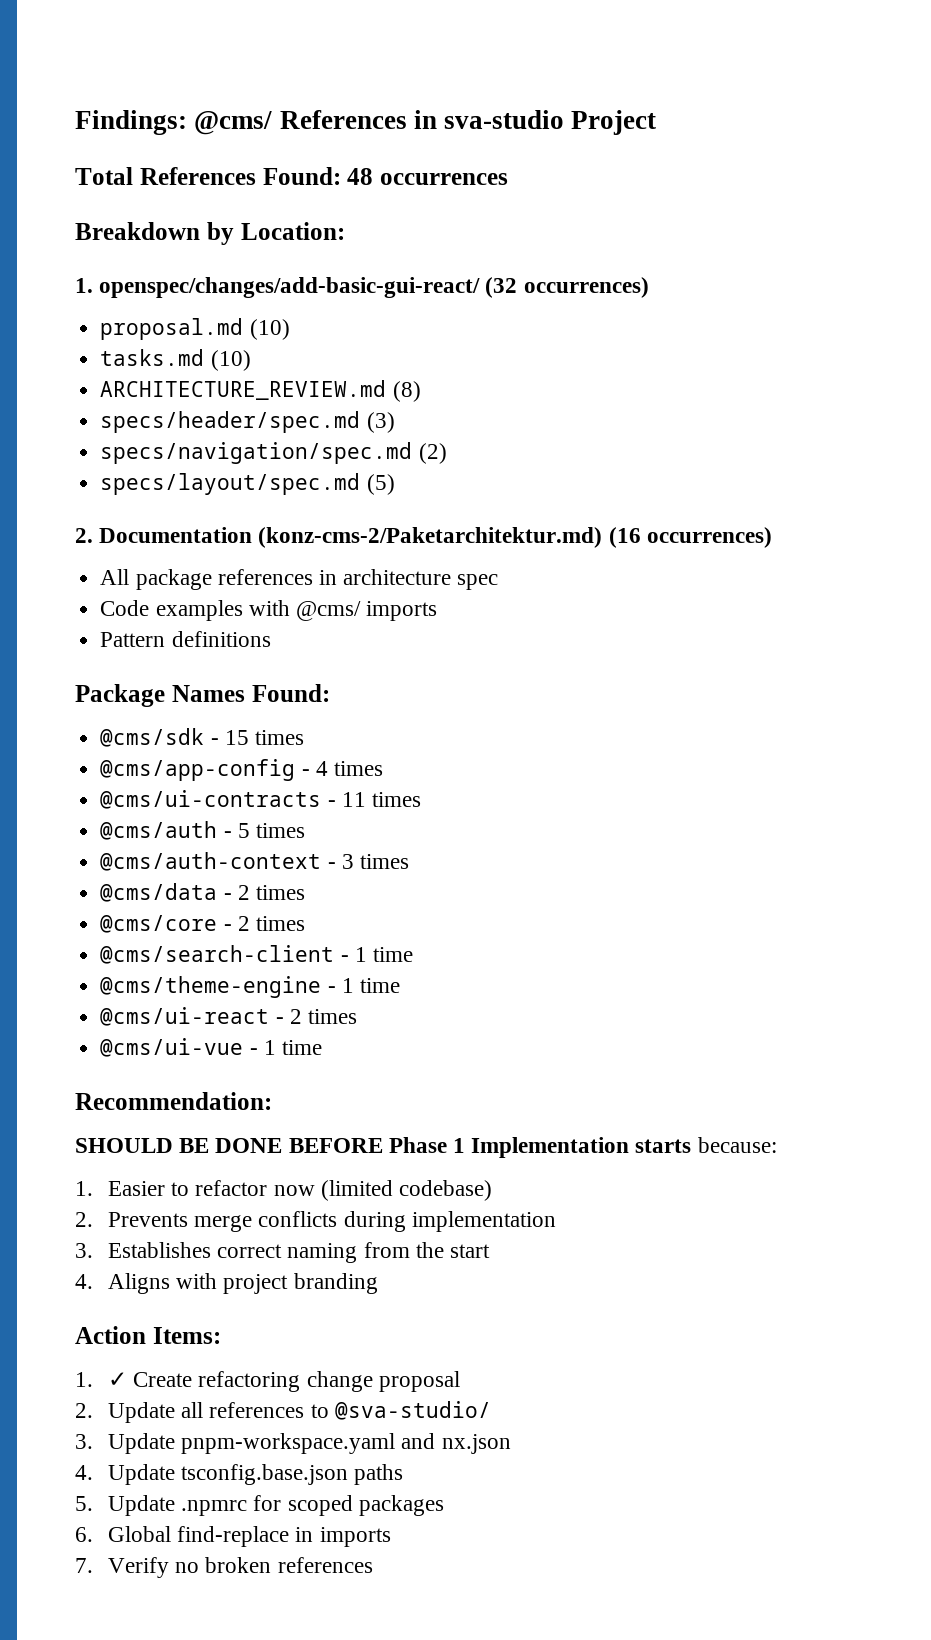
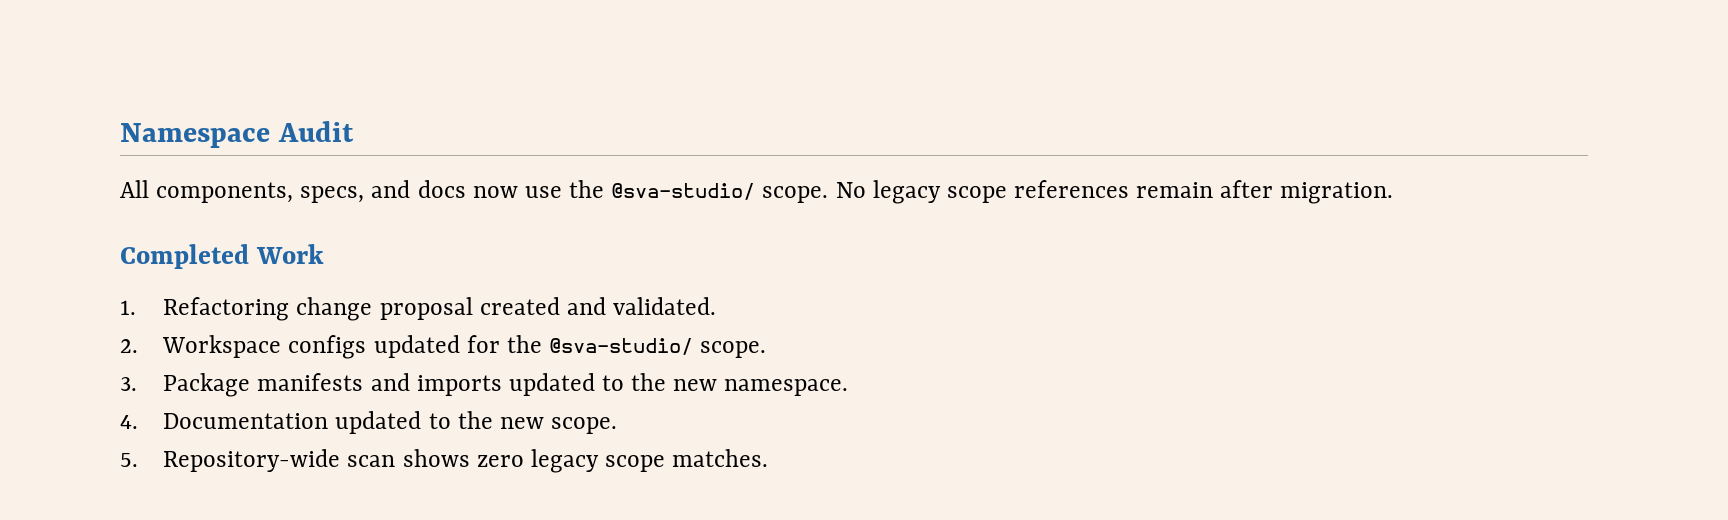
- Findings: @cms/ References in sva-studio Project
- Total References Found: 48 occurrences
- Breakdown by Location:
- 1. openspec/changes/add-basic-gui-react/ (32 occurrences)
- proposal.md (10)
- tasks.md (10)
- ARCHITECTURE_REVIEW.md (8)
- specs/header/spec.md (3)
- specs/navigation/spec.md (2)
- specs/layout/spec.md (5)
- 2. Documentation (konz-cms-2/Paketarchitektur.md) (16 occurrences)
- All package references in architecture spec
- Code examples with @cms/ imports
- Pattern definitions
- Package Names Found:
- @cms/sdk - 15 times
- @cms/app-config - 4 times
- @cms/ui-contracts - 11 times
- @cms/auth - 5 times
- @cms/auth-context - 3 times
- @cms/data - 2 times
- @cms/core - 2 times
- @cms/search-client - 1 time
- @cms/theme-engine - 1 time
- @cms/ui-react - 2 times
- @cms/ui-vue - 1 time
- Recommendation:
- SHOULD BE DONE BEFORE Phase 1 Implementation starts because:
- 1. Easier to refactor now (limited codebase)
- 2. Prevents merge conflicts during implementation
- 3. Establishes correct naming from the start
- 4. Aligns with project branding
- Action Items:
- 1. ✓ Create refactoring change proposal
- 2. Update all references to @sva-studio/
- 3. Update pnpm-workspace.yaml and nx.json
- 4. Update tsconfig.base.json paths
- 5. Update .npmrc for scoped packages
- 6. Global find-replace in imports
- 7. Verify no broken references
+ Namespace Audit
+ All components, specs, and docs now use the @sva-studio/ scope. No legacy scope references remain after migration.
+ Completed Work
+ 1. Refactoring change proposal created and validated.
+ 2. Workspace configs updated for the @sva-studio/ scope.
+ 3. Package manifests and imports updated to the new namespace.
+ 4. Documentation updated to the new scope.
+ 5. Repository-wide scan shows zero legacy scope matches.

